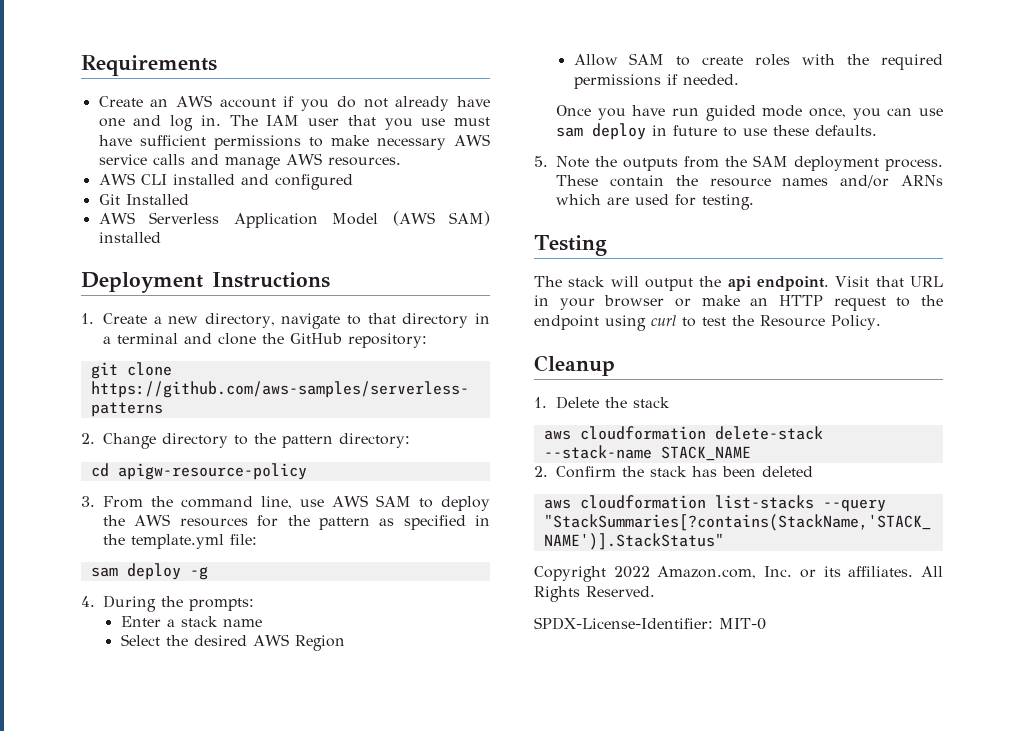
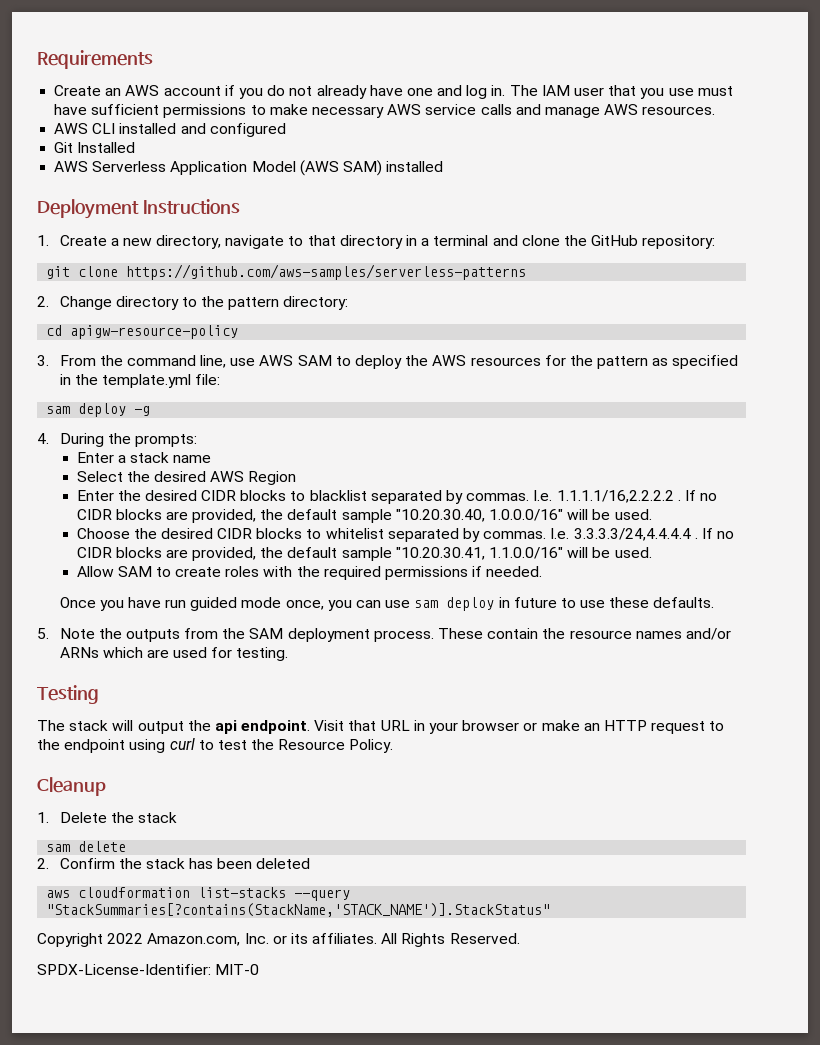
+ Enter the desired CIDR blocks to blacklist separated by commas. I.e. 1.1.1.1/16,2.2.2.2 . If no CIDR blocks are provided, the default sample "10.20.30.40, 1.0.0.0/16" will be used.
+ Choose the desired CIDR blocks to whitelist separated by commas. I.e. 3.3.3.3/24,4.4.4.4 . If no CIDR blocks are provided, the default sample "10.20.30.41, 1.1.0.0/16" will be used.
- aws cloudformation delete-stack --stack-name STACK_NAME
+ sam delete

